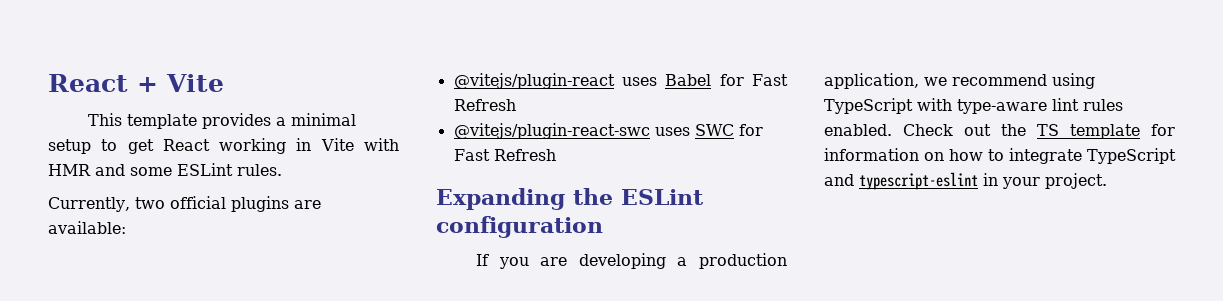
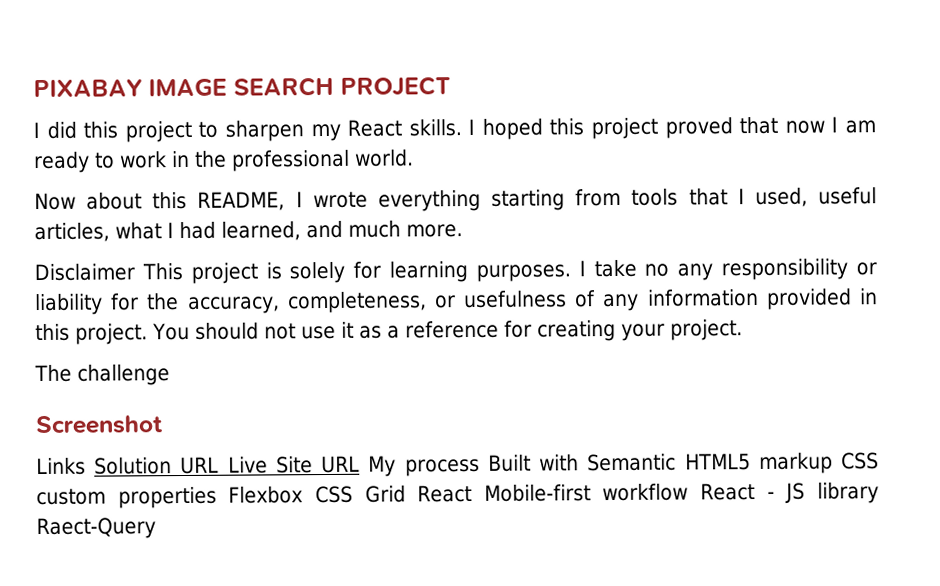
- React + Vite
- This template provides a minimal setup to get React working in Vite with HMR and some ESLint rules.
- Currently, two official plugins are available:
- @vitejs/plugin-react uses Babel for Fast Refresh
- @vitejs/plugin-react-swc uses SWC for Fast Refresh
- Expanding the ESLint configuration
- If you are developing a production application, we recommend using TypeScript with type-aware lint rules enabled. Check out the TS template for information on how to integrate TypeScript and typescript-eslint in your project.
+ PIXABAY IMAGE SEARCH PROJECT
+ I did this project to sharpen my React skills. I hoped this project proved that now I am ready to work in the professional world.
+ Now about this README, I wrote everything starting from tools that I used, useful articles, what I had learned, and much more.
+ Disclaimer This project is solely for learning purposes. I take no any responsibility or liability for the accuracy, completeness, or usefulness of any information provided in this project. You should not use it as a reference for creating your project.
+ The challenge
+ Screenshot
+ Links Solution URL Live Site URL My process Built with Semantic HTML5 markup CSS custom properties Flexbox CSS Grid React Mobile-first workflow React - JS library Raect-Query

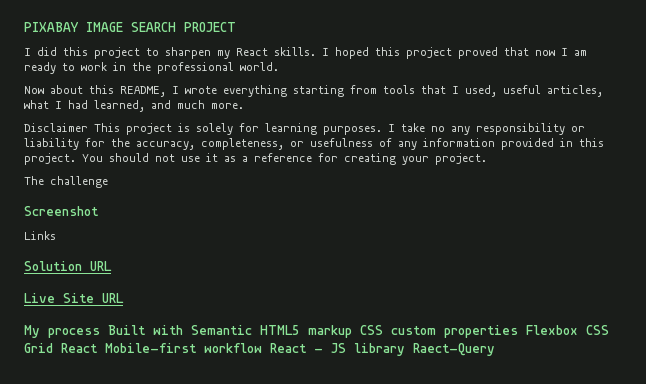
- Links Solution URL Live Site URL My process Built with Semantic HTML5 markup CSS custom properties Flexbox CSS Grid React Mobile-first workflow React - JS library Raect-Query
+ Links
+ Solution URL
+ Live Site URL
+ My process Built with Semantic HTML5 markup CSS custom properties Flexbox CSS Grid React Mobile-first workflow React - JS library Raect-Query

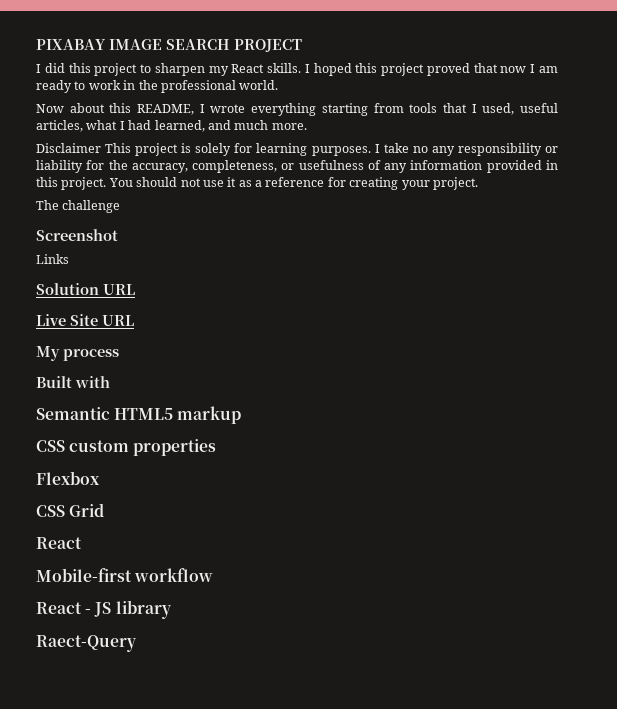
- My process Built with Semantic HTML5 markup CSS custom properties Flexbox CSS Grid React Mobile-first workflow React - JS library Raect-Query
+ My process
+ Built with
+ Semantic HTML5 markup
+ CSS custom properties
+ Flexbox
+ CSS Grid
+ React
+ Mobile-first workflow
+ React - JS library
+ Raect-Query

